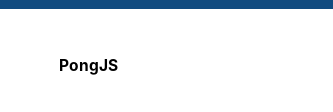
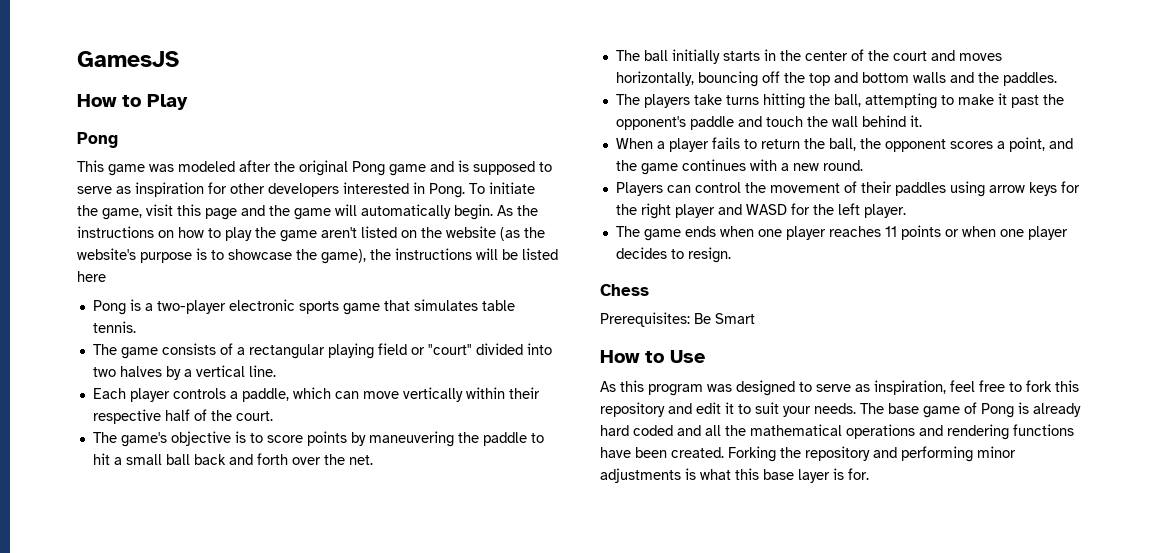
- PongJS
+ GamesJS
+ How to Play
+ Pong
+ This game was modeled after the original Pong game and is supposed to serve as inspiration for other developers interested in Pong. To initiate the game, visit this page and the game will automatically begin. As the instructions on how to play the game aren't listed on the website (as the website's purpose is to showcase the game), the instructions will be listed here
+ Pong is a two-player electronic sports game that simulates table tennis.
+ The game consists of a rectangular playing field or "court" divided into two halves by a vertical line.
+ Each player controls a paddle, which can move vertically within their respective half of the court.
+ The game's objective is to score points by maneuvering the paddle to hit a small ball back and forth over the net.
+ The ball initially starts in the center of the court and moves horizontally, bouncing off the top and bottom walls and the paddles.
+ The players take turns hitting the ball, attempting to make it past the opponent's paddle and touch the wall behind it.
+ When a player fails to return the ball, the opponent scores a point, and the game continues with a new round.
+ Players can control the movement of their paddles using arrow keys for the right player and WASD for the left player.
+ The game ends when one player reaches 11 points or when one player decides to resign.
+ Chess
+ Prerequisites: Be Smart
+ How to Use
+ As this program was designed to serve as inspiration, feel free to fork this repository and edit it to suit your needs. The base game of Pong is already hard coded and all the mathematical operations and rendering functions have been created. Forking the repository and performing minor adjustments is what this base layer is for.

